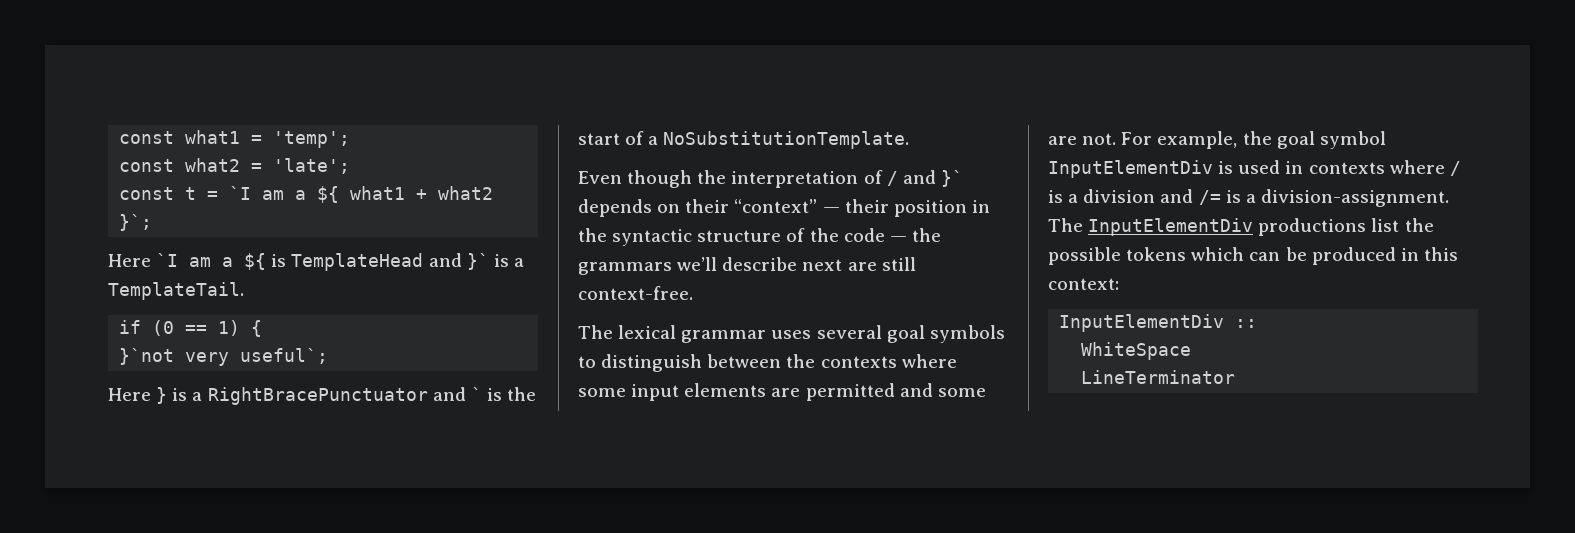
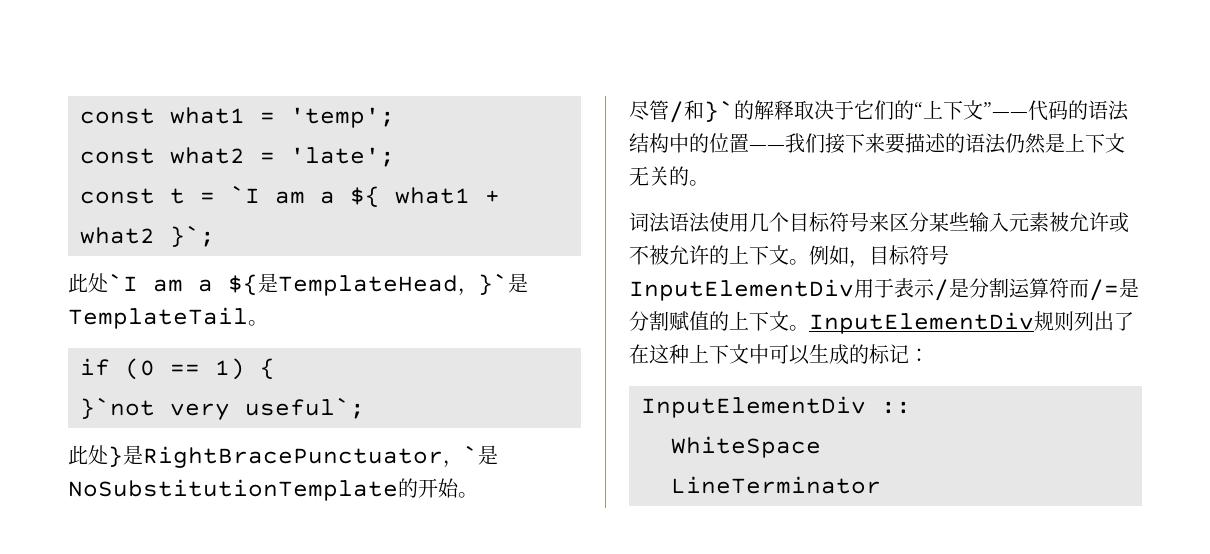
- Here `I am a ${ is TemplateHead and }` is a TemplateTail.
+ 此处`I am a ${是TemplateHead，}`是TemplateTail。
- Here } is a RightBracePunctuator and ` is the start of a NoSubstitutionTemplate.
- Even though the interpretation of / and }` depends on their “context” — their position in the syntactic structure of the code — the grammars we’ll describe next are still context-free.
- The lexical grammar uses several goal symbols to distinguish between the contexts where some input elements are permitted and some are not. For example, the goal symbol InputElementDiv is used in contexts where / is a division and /= is a division-assignment. The InputElementDiv productions list the possible tokens which can be produced in this context:
+ 此处}是RightBracePunctuator，`是NoSubstitutionTemplate的开始。
+ 尽管/和}`的解释取决于它们的“上下文”——代码的语法结构中的位置——我们接下来要描述的语法仍然是上下文无关的。
+ 词法语法使用几个目标符号来区分某些输入元素被允许或不被允许的上下文。例如，目标符号InputElementDiv用于表示/是分割运算符而/=是分割赋值的上下文。InputElementDiv规则列出了在这种上下文中可以生成的标记：

